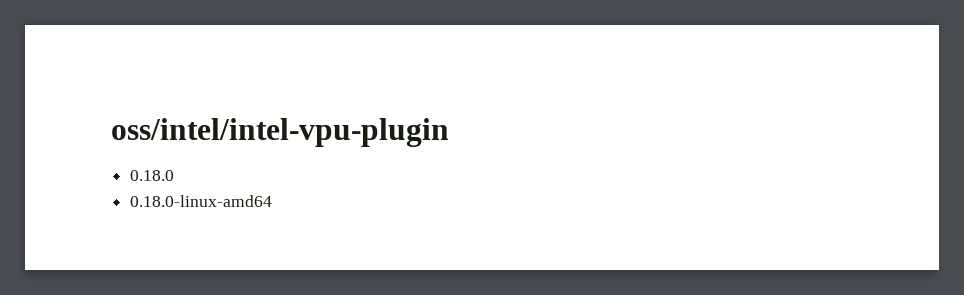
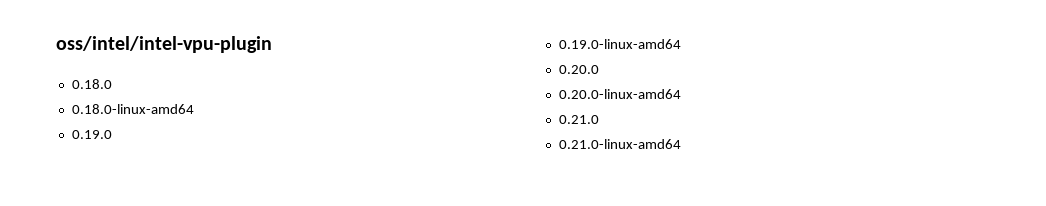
+ 0.19.0
+ 0.19.0-linux-amd64
+ 0.20.0
+ 0.20.0-linux-amd64
+ 0.21.0
+ 0.21.0-linux-amd64

